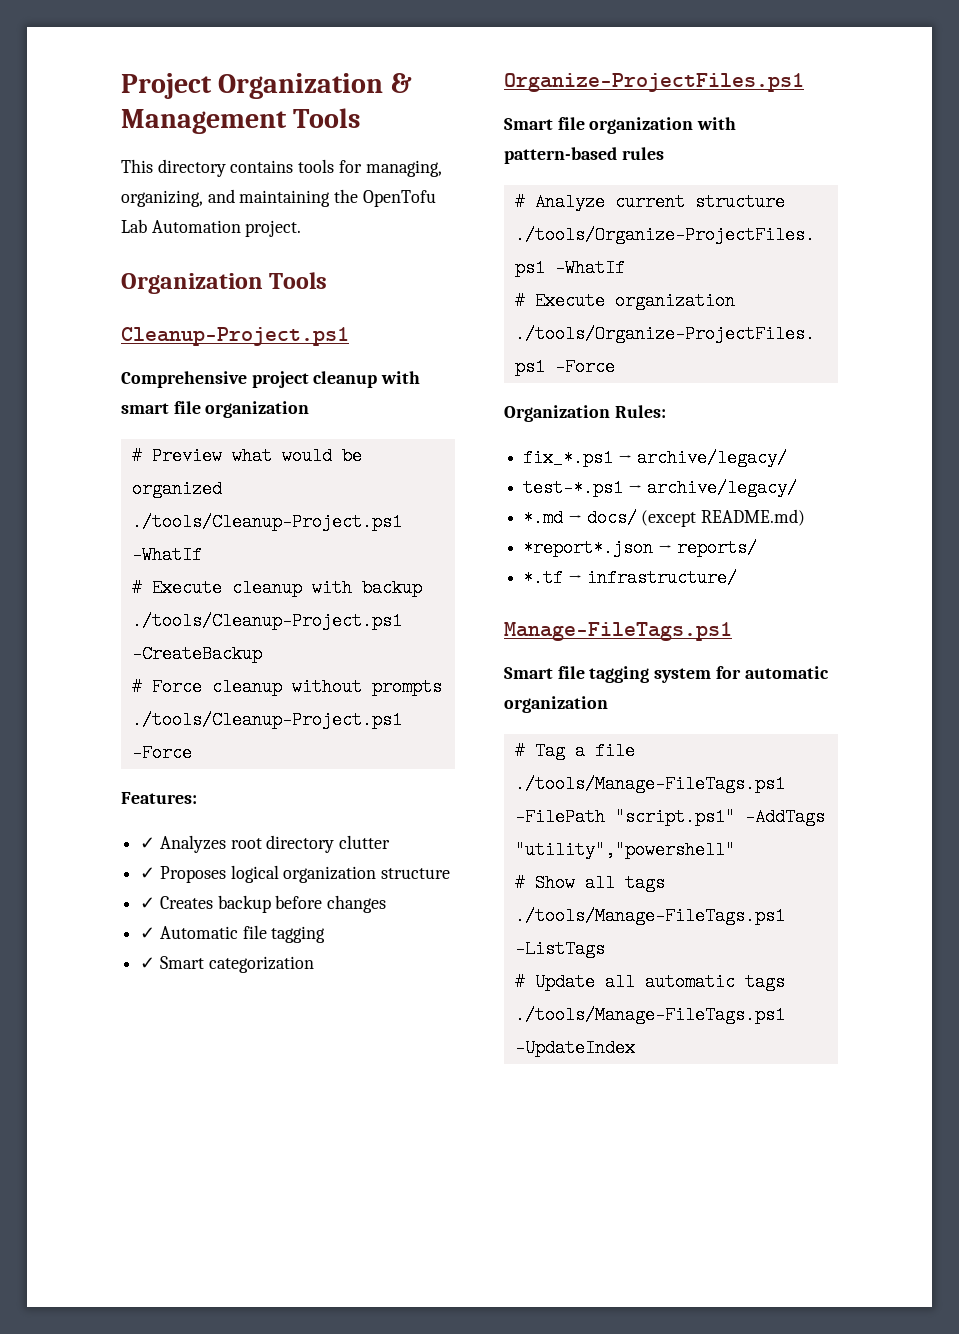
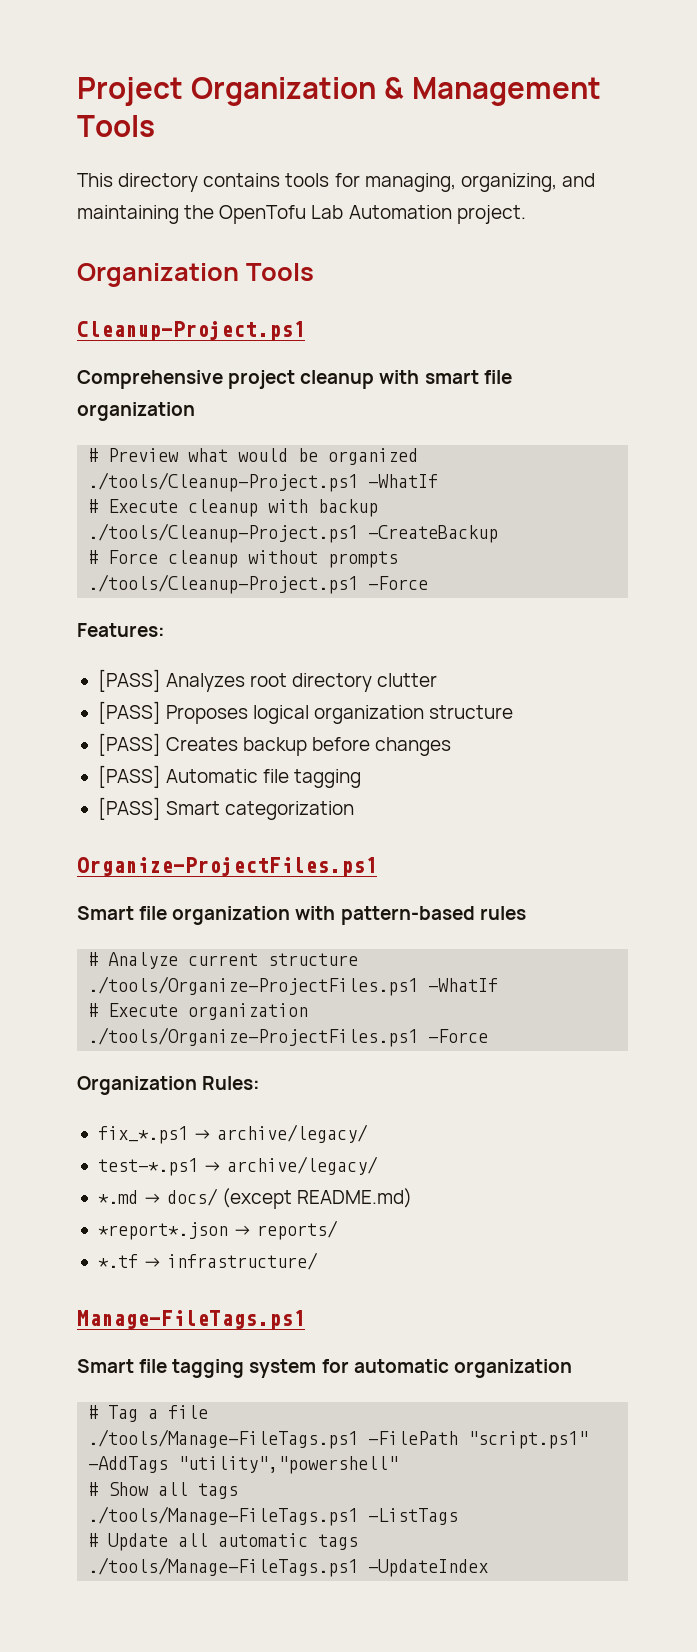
- ✓ Analyzes root directory clutter
+ [PASS] Analyzes root directory clutter
- ✓ Proposes logical organization structure
+ [PASS] Proposes logical organization structure
- ✓ Creates backup before changes
+ [PASS] Creates backup before changes
- ✓ Automatic file tagging
+ [PASS] Automatic file tagging
- ✓ Smart categorization
+ [PASS] Smart categorization

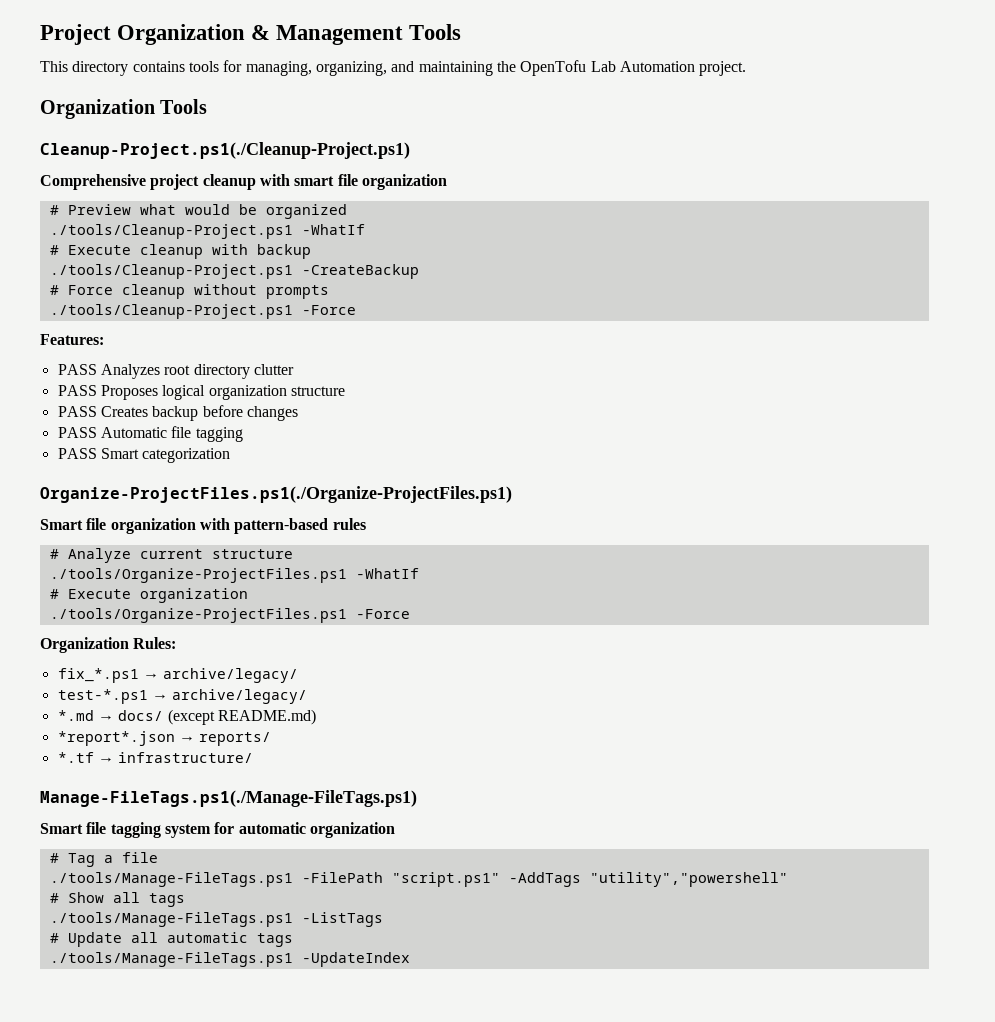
- Cleanup-Project.ps1
+ Cleanup-Project.ps1(./Cleanup-Project.ps1)
- [PASS] Analyzes root directory clutter
+ PASS Analyzes root directory clutter
- [PASS] Proposes logical organization structure
+ PASS Proposes logical organization structure
- [PASS] Creates backup before changes
+ PASS Creates backup before changes
- [PASS] Automatic file tagging
+ PASS Automatic file tagging
- [PASS] Smart categorization
+ PASS Smart categorization
- Organize-ProjectFiles.ps1
+ Organize-ProjectFiles.ps1(./Organize-ProjectFiles.ps1)
- Manage-FileTags.ps1
+ Manage-FileTags.ps1(./Manage-FileTags.ps1)

